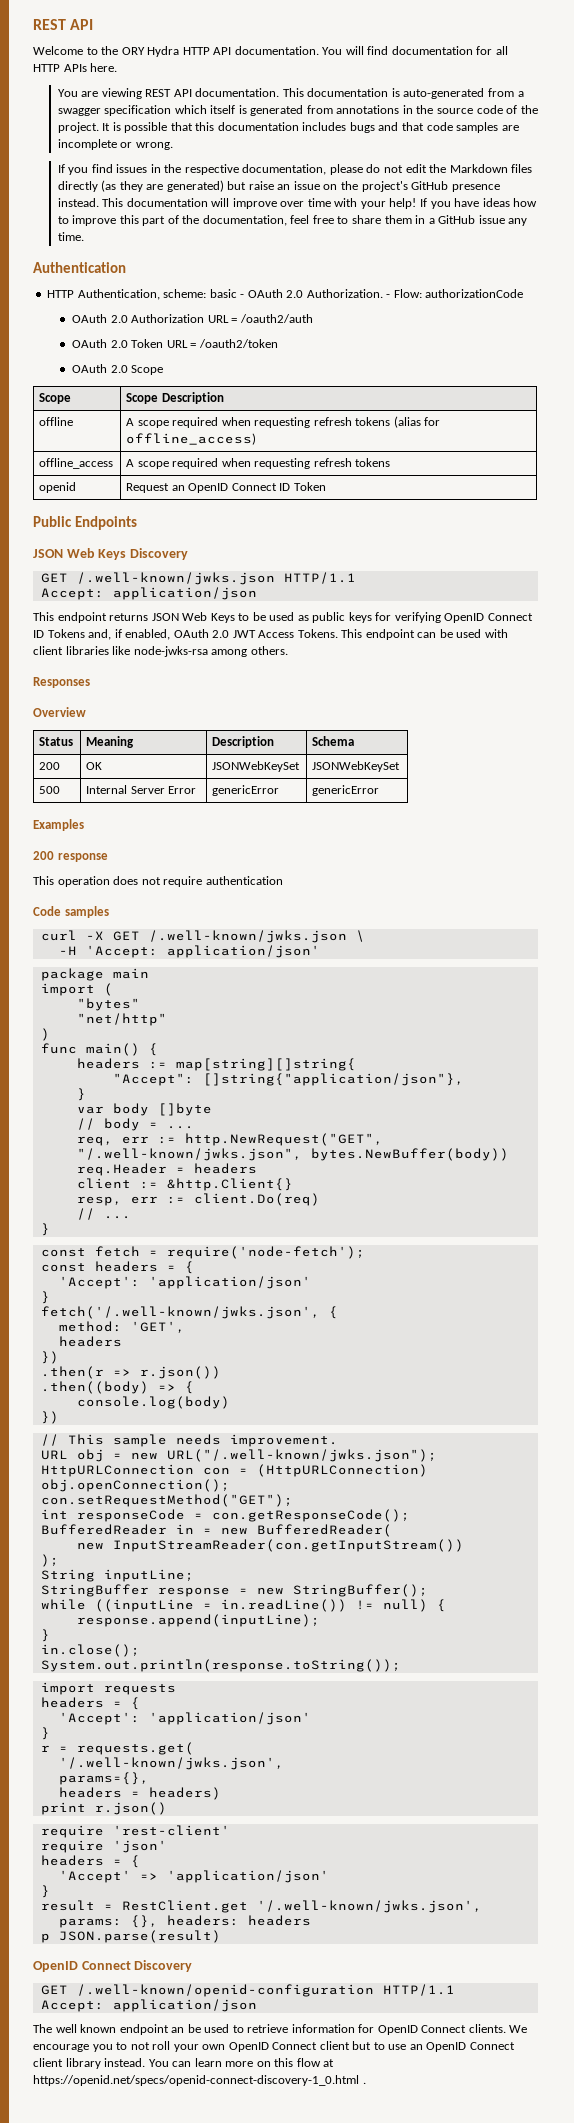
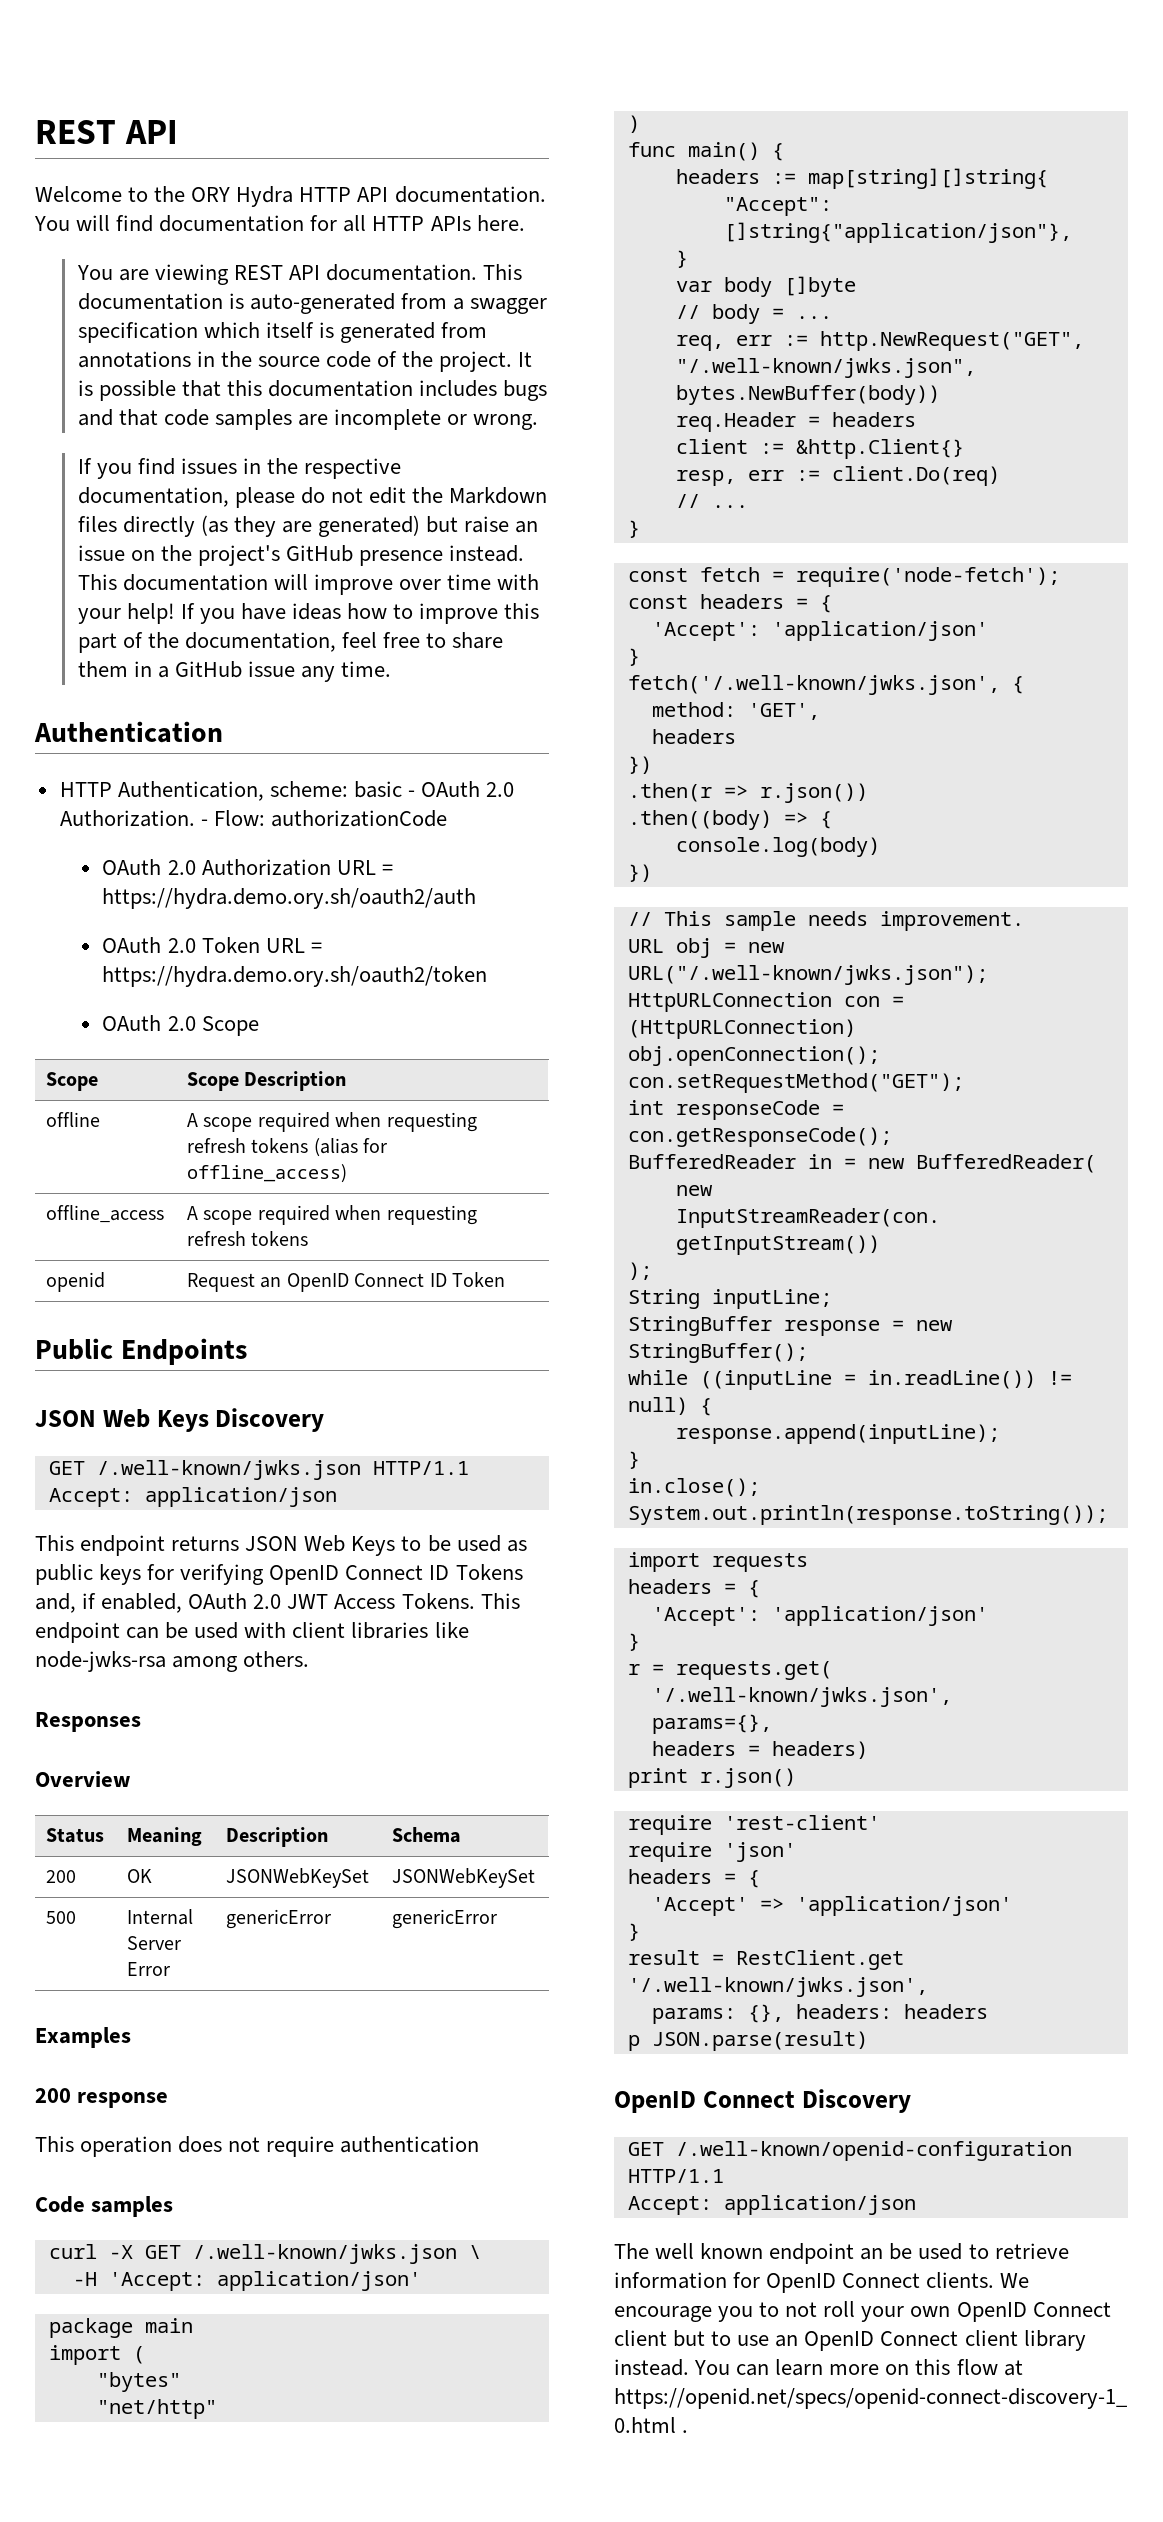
- OAuth 2.0 Authorization URL = /oauth2/auth
+ OAuth 2.0 Authorization URL = https://hydra.demo.ory.sh/oauth2/auth
- OAuth 2.0 Token URL = /oauth2/token
+ OAuth 2.0 Token URL = https://hydra.demo.ory.sh/oauth2/token

